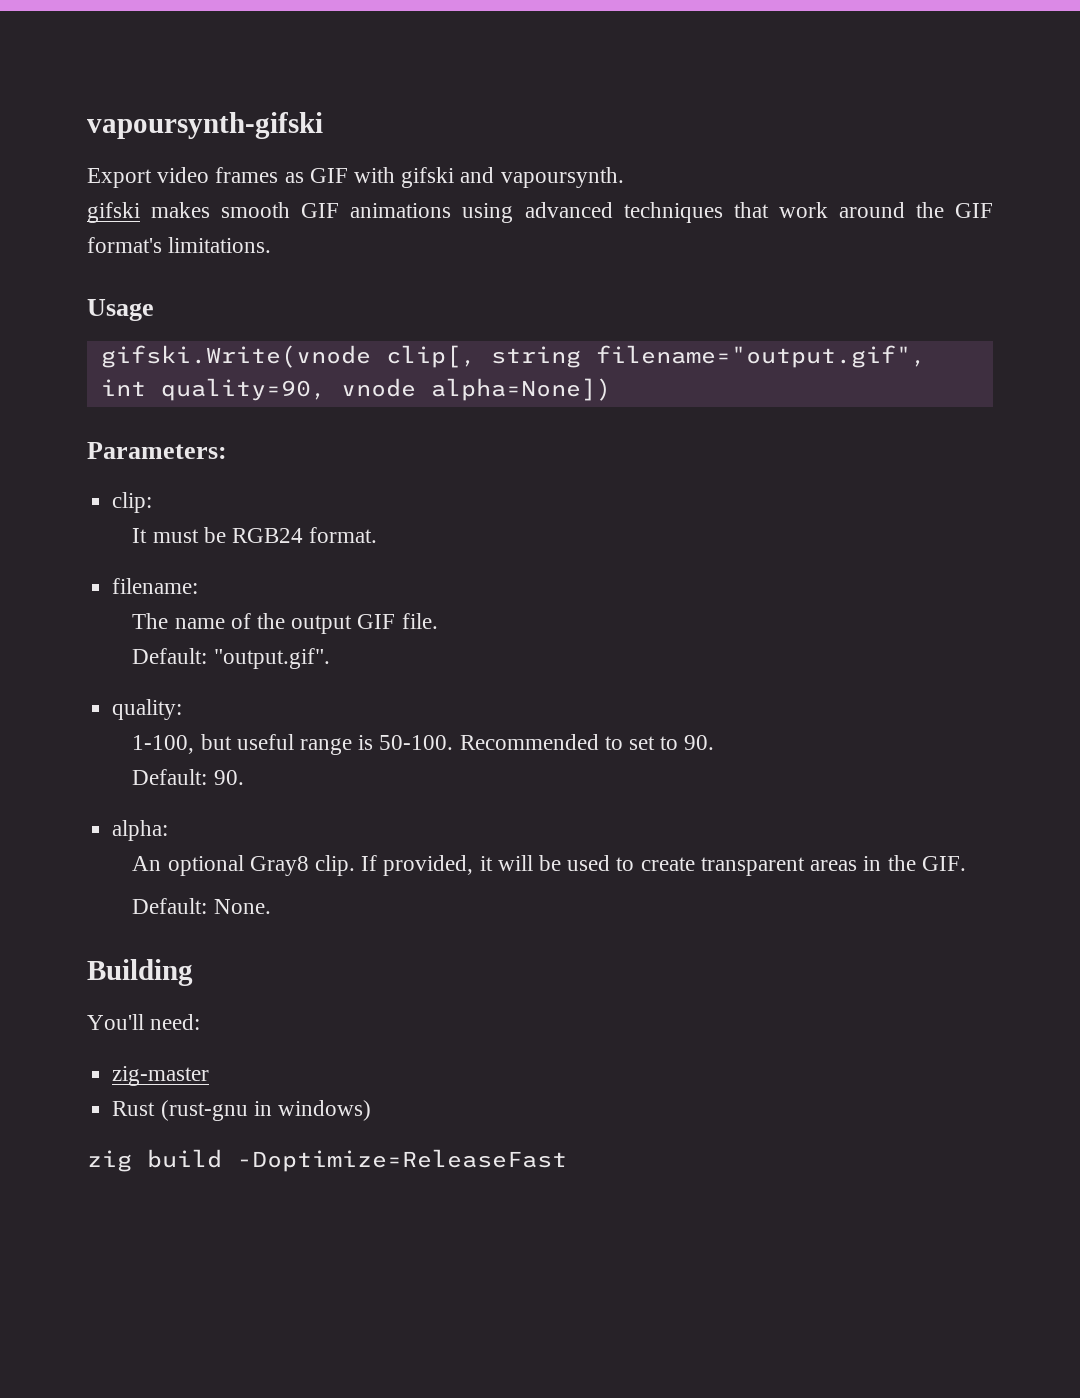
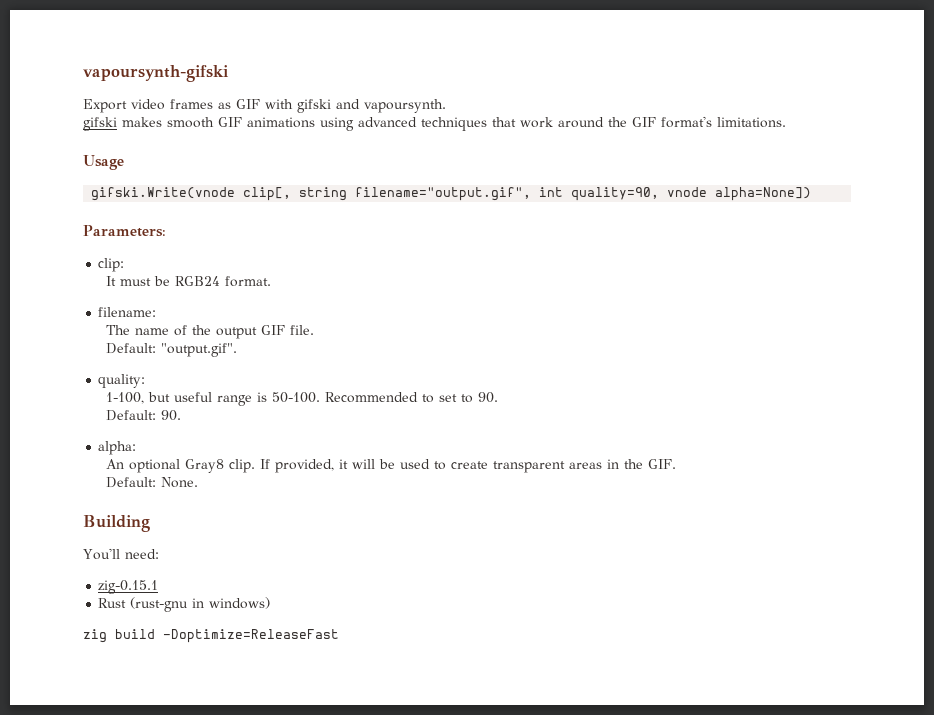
- zig-master
+ zig-0.15.1

